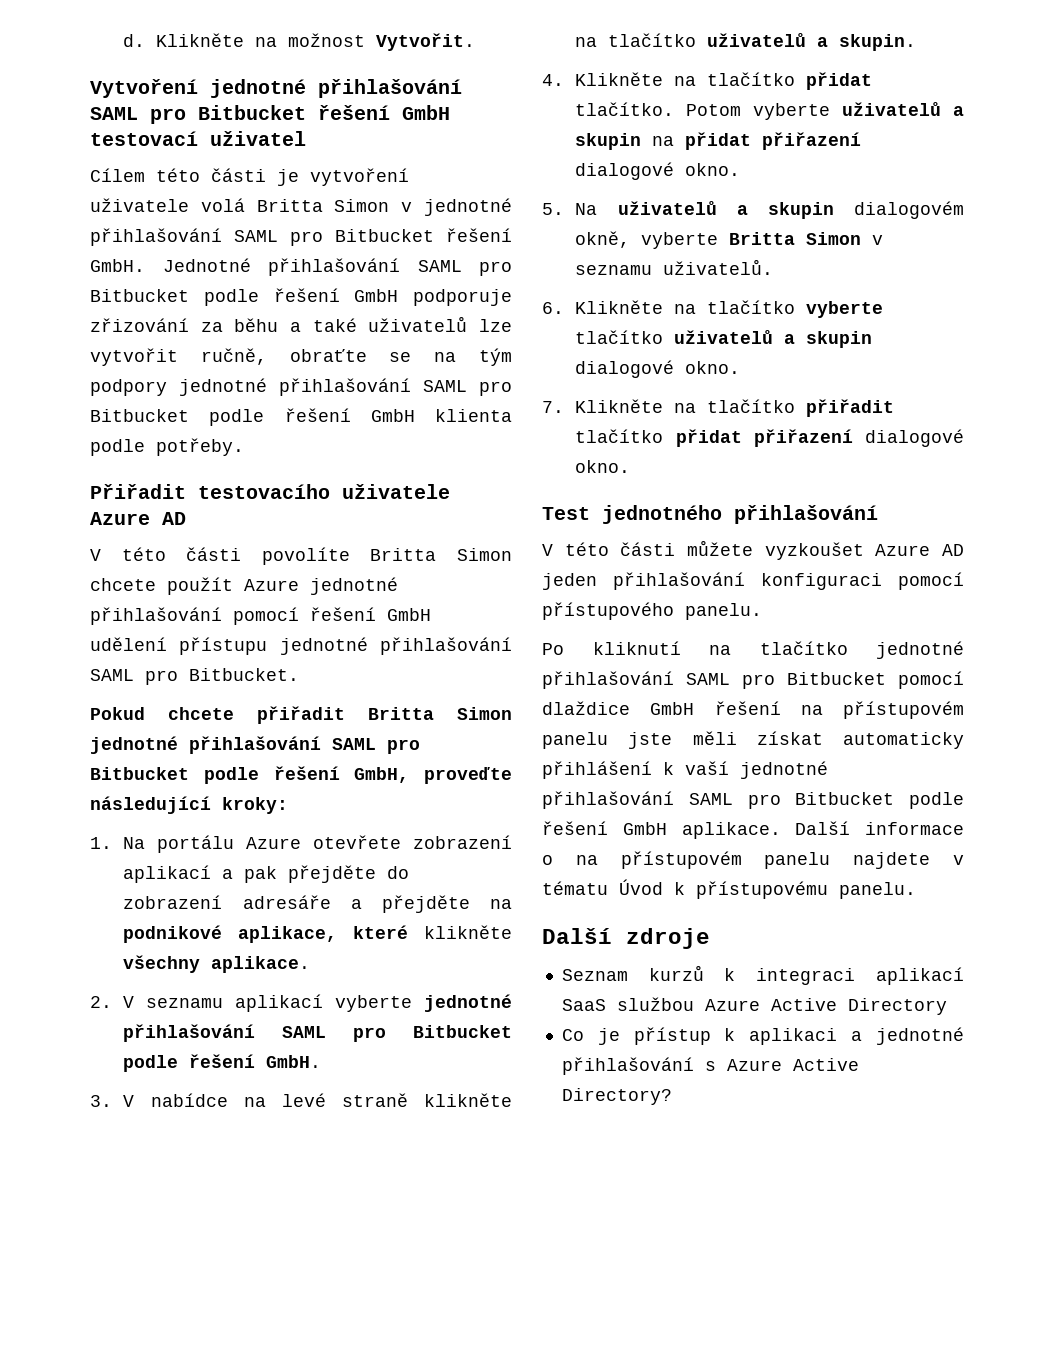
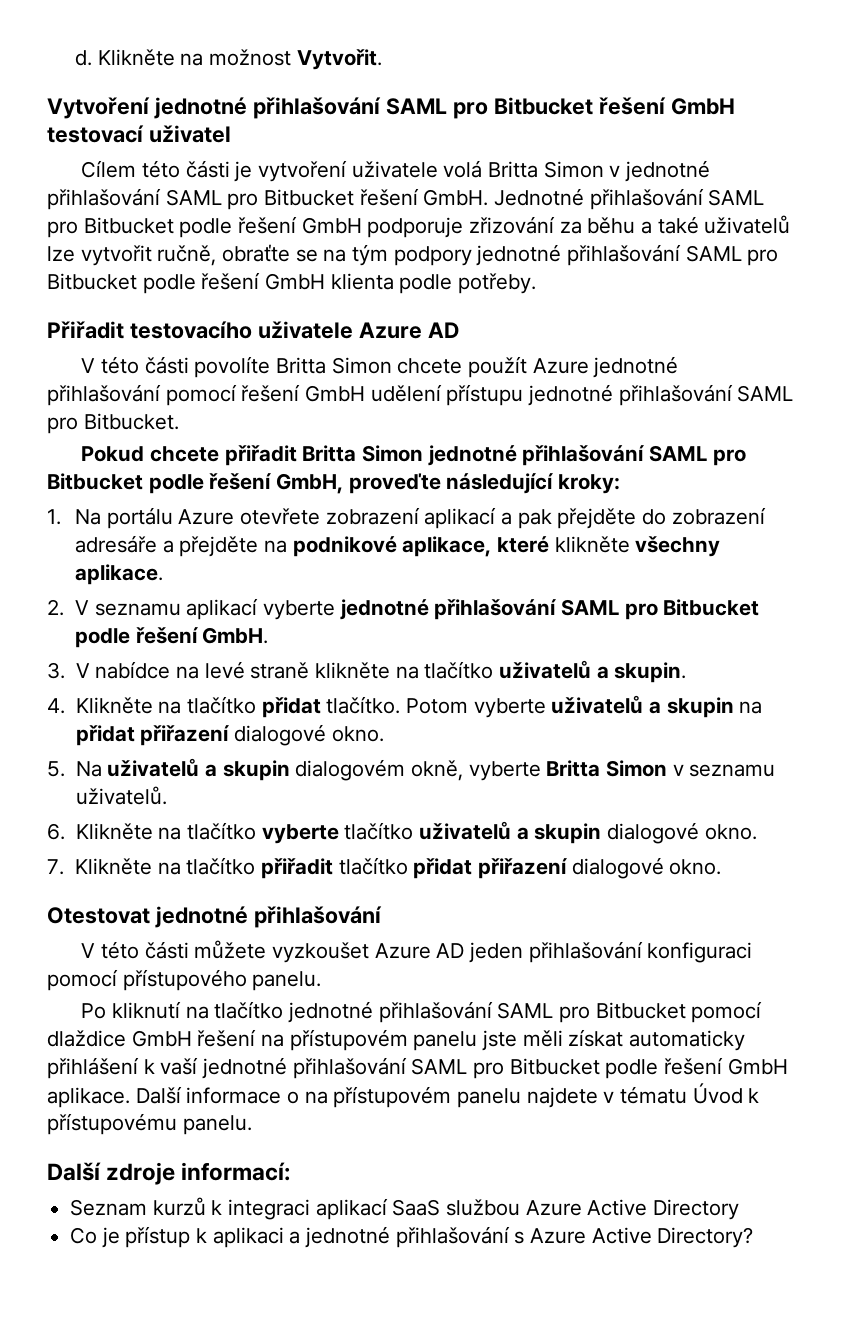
- Test jednotného přihlašování
+ Otestovat jednotné přihlašování
- Další zdroje
+ Další zdroje informací:

